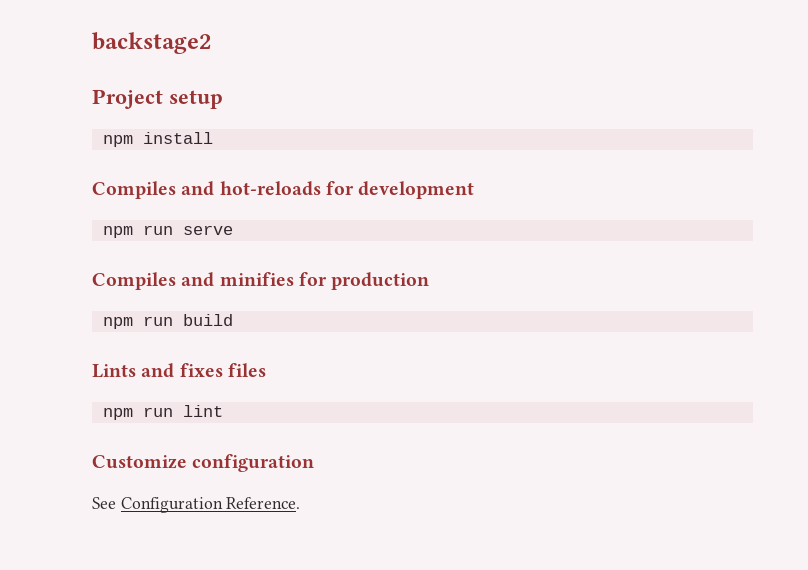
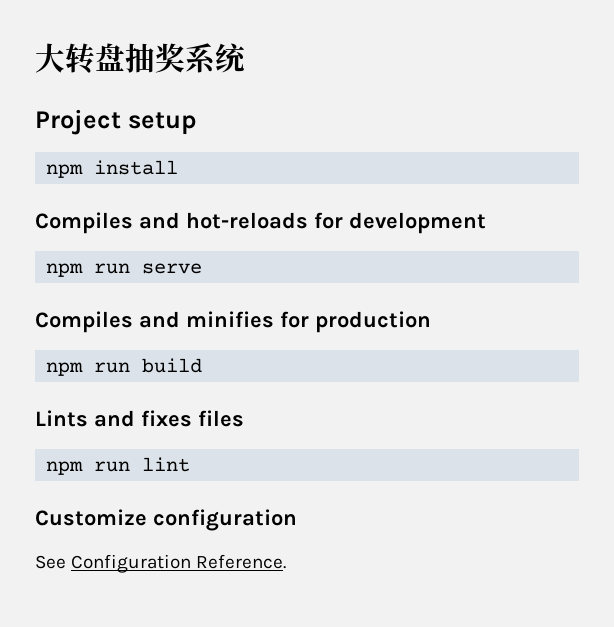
- backstage2
+ 大转盘抽奖系统

